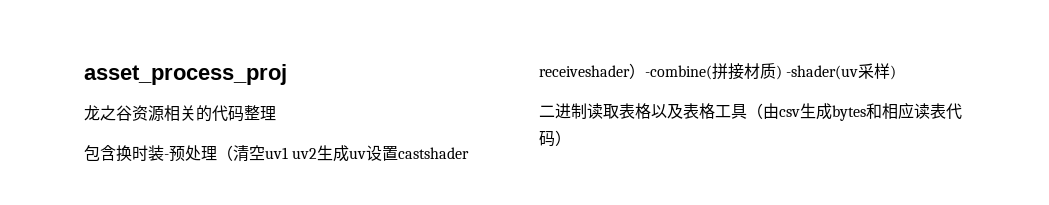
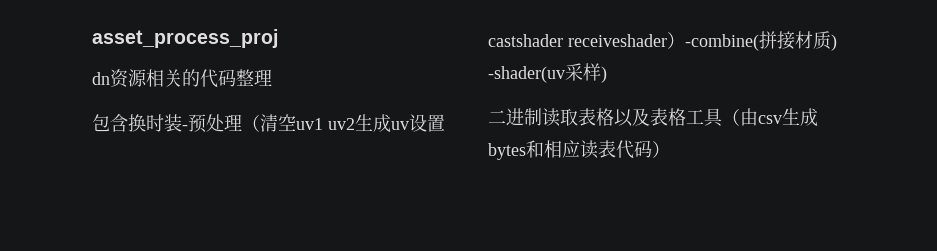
- 龙之谷资源相关的代码整理
+ dn资源相关的代码整理

